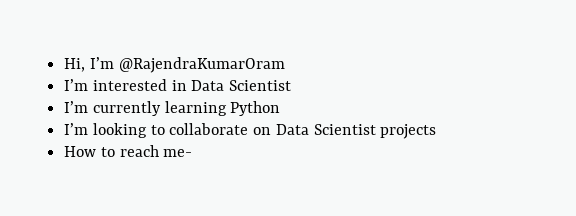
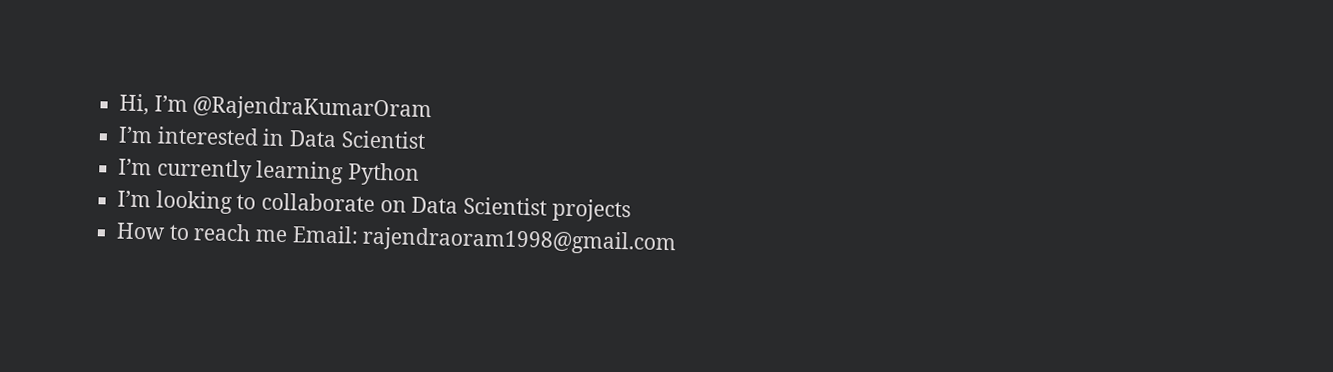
- How to reach me-
+ How to reach me Email: rajendraoram1998@gmail.com

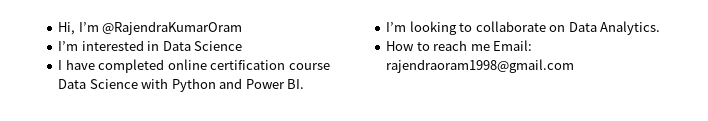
- I’m interested in Data Scientist
- I’m currently learning Python
+ I’m interested in Data Science
+ I have completed online certification course Data Science with Python and Power BI.
- I’m looking to collaborate on Data Scientist projects
+ I’m looking to collaborate on Data Analytics.

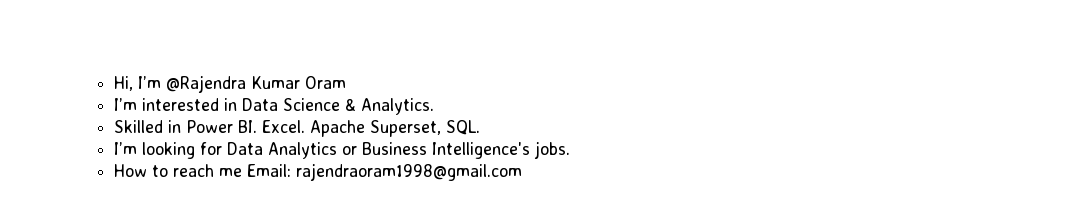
- Hi, I’m @RajendraKumarOram
+ Hi, I’m @Rajendra Kumar Oram
- I’m interested in Data Science
- I have completed online certification course Data Science with Python and Power BI.
- I’m looking to collaborate on Data Analytics.
+ I’m interested in Data Science & Analytics.
+ Skilled in Power BI. Excel. Apache Superset, SQL.
+ I’m looking for Data Analytics or Business Intelligence's jobs.

